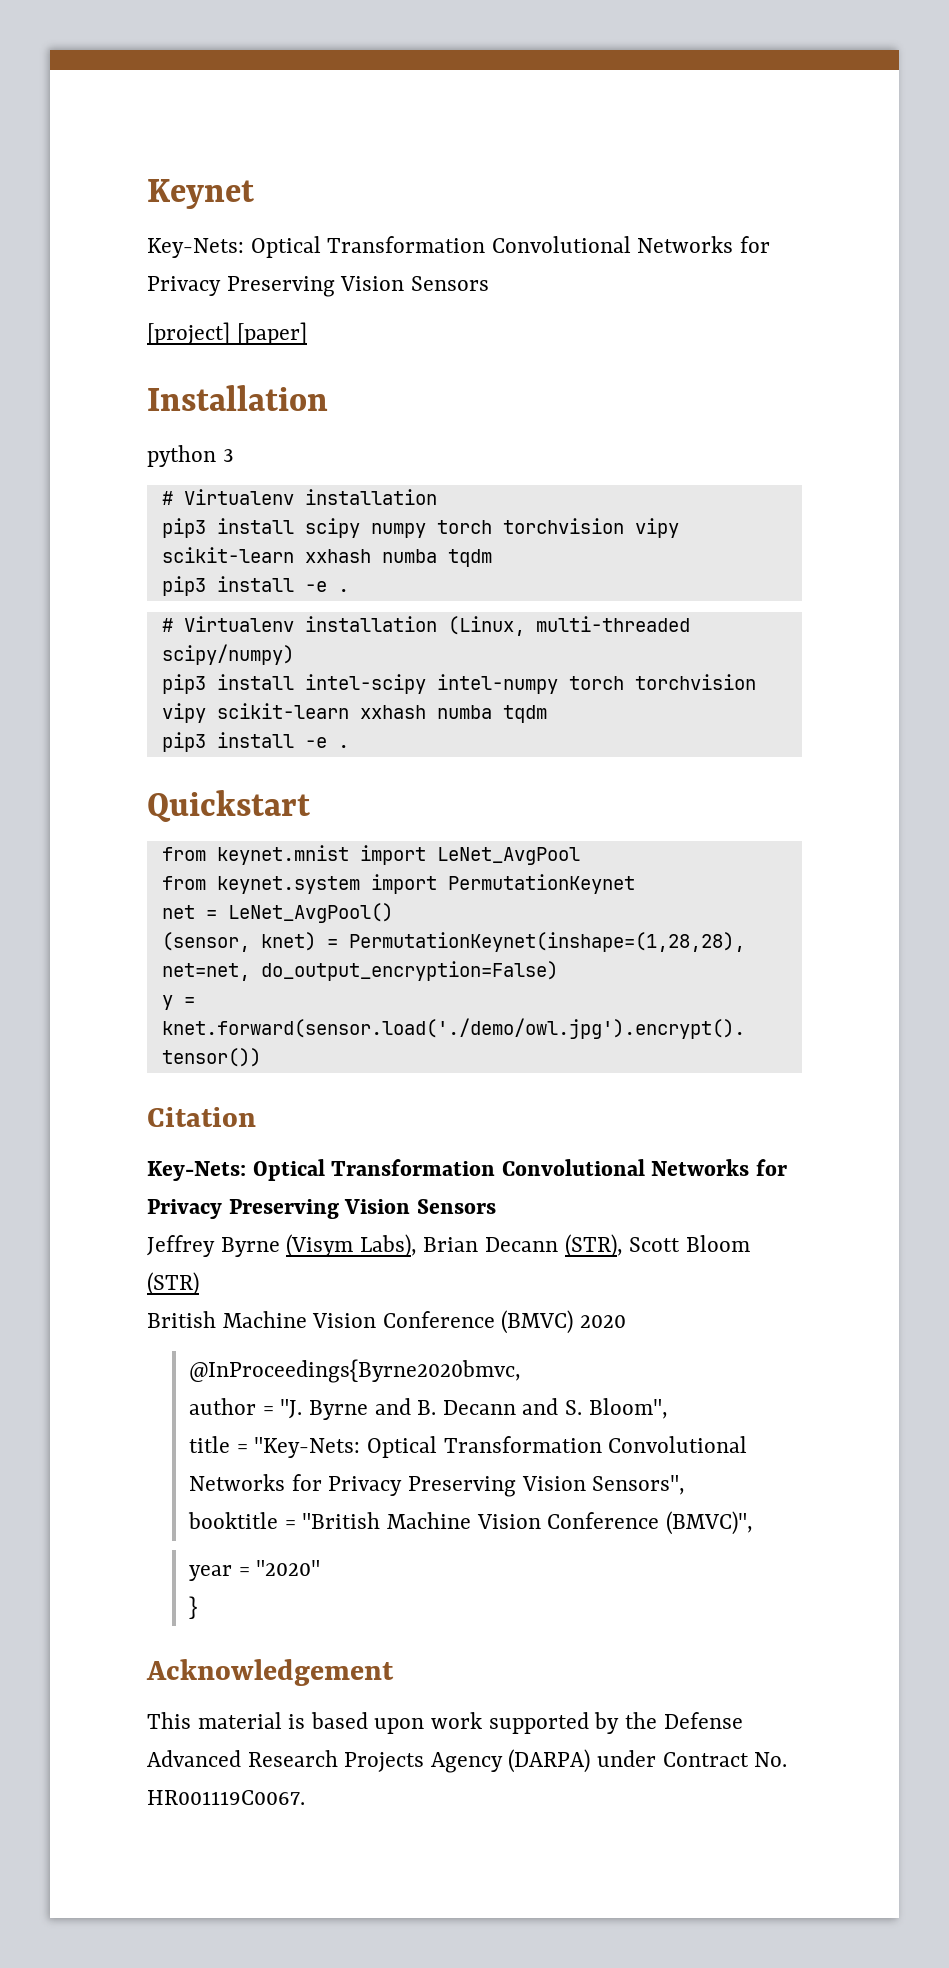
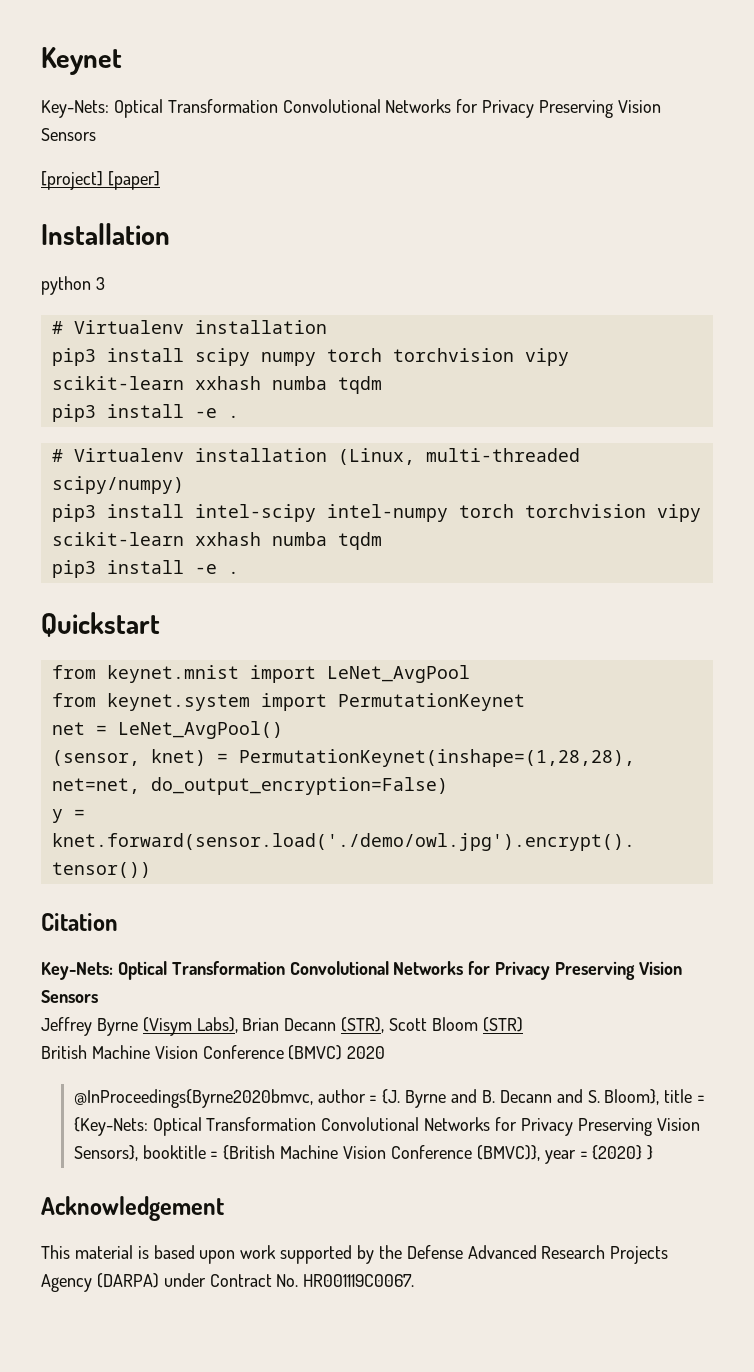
- @InProceedings{Byrne2020bmvc,
- author = "J. Byrne and B. Decann and S. Bloom",
- title = "Key-Nets: Optical Transformation Convolutional Networks for Privacy Preserving Vision Sensors",
- booktitle = "British Machine Vision Conference (BMVC)",
- year = "2020"
- }
+ @InProceedings{Byrne2020bmvc, author = {J. Byrne and B. Decann and S. Bloom}, title = {Key-Nets: Optical Transformation Convolutional Networks for Privacy Preserving Vision Sensors}, booktitle = {British Machine Vision Conference (BMVC)}, year = {2020} }

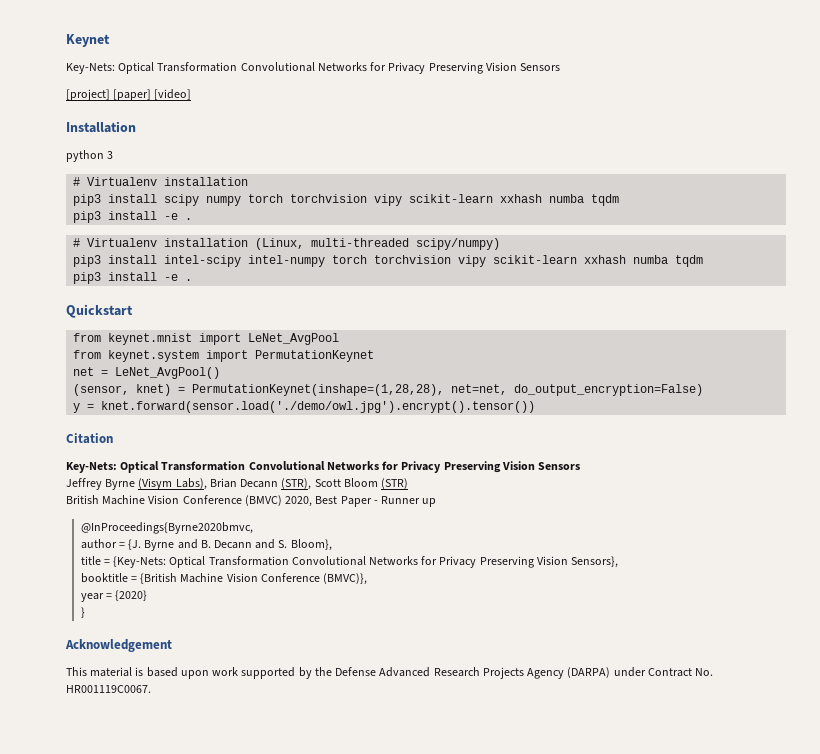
- [project] [paper]
+ [project] [paper] [video]
- British Machine Vision Conference (BMVC) 2020
+ British Machine Vision Conference (BMVC) 2020, Best Paper - Runner up
- @InProceedings{Byrne2020bmvc, author = {J.
+ @InProceedings{Byrne2020bmvc,
+ author = {J.
- Byrne and B. Decann and S. Bloom}, title = {Key-Nets: Optical Transformation Convolutional Networks for Privacy Preserving Vision Sensors}, booktitle = {British Machine Vision Conference (BMVC)}, year = {2020} }
+ Byrne and B. Decann and S. Bloom},
+ title = {Key-Nets: Optical Transformation Convolutional Networks for Privacy Preserving Vision Sensors},
+ booktitle = {British Machine Vision Conference (BMVC)},
+ year = {2020}
+ }

